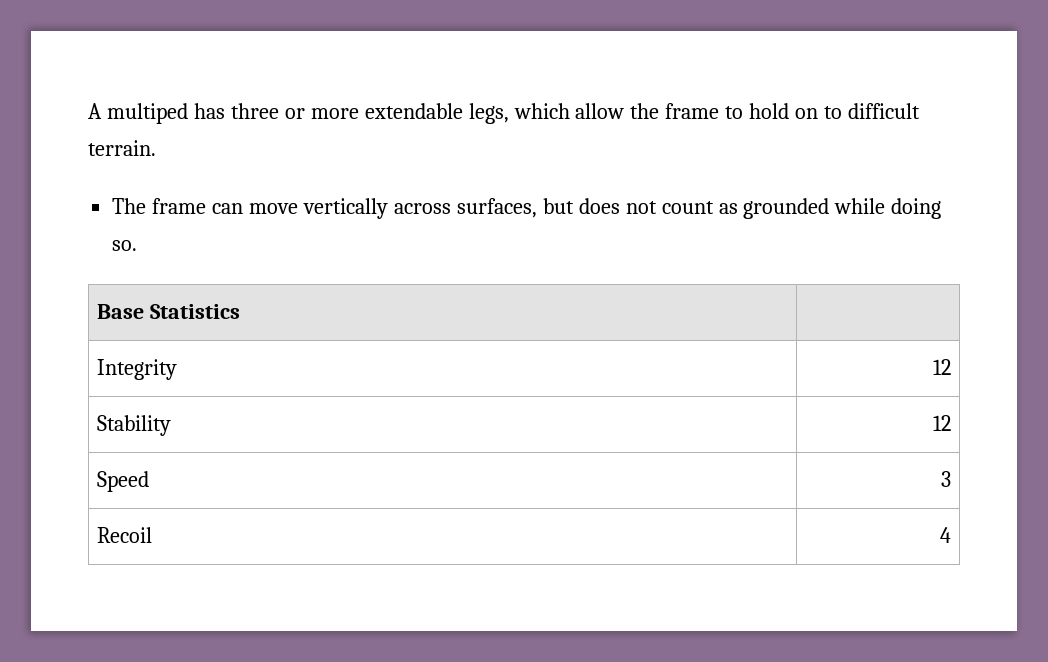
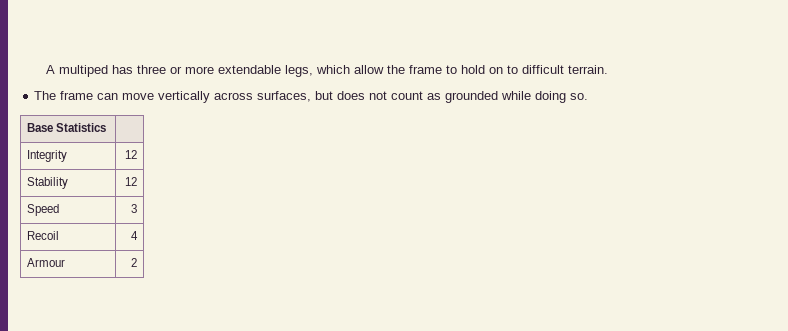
+ Armour | 2

